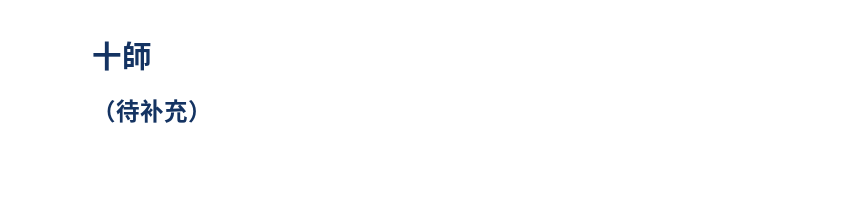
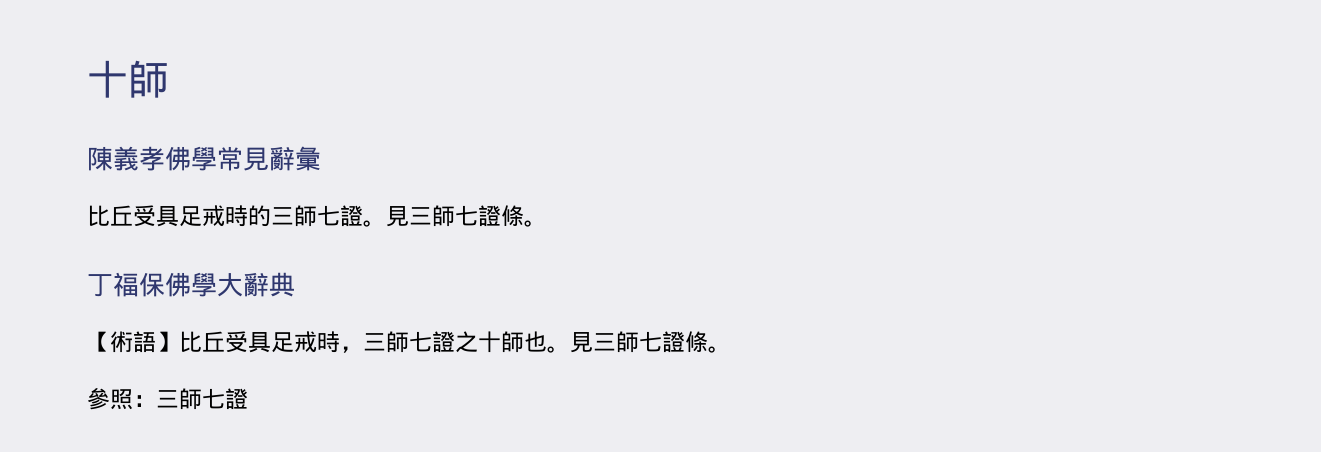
- （待补充）
+ 陳義孝佛學常見辭彙
+ 比丘受具足戒時的三師七證。見三師七證條。
+ 丁福保佛學大辭典
+ 【術語】比丘受具足戒時，三師七證之十師也。見三師七證條。
+ 參照：三師七證

